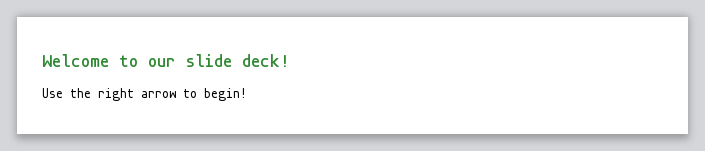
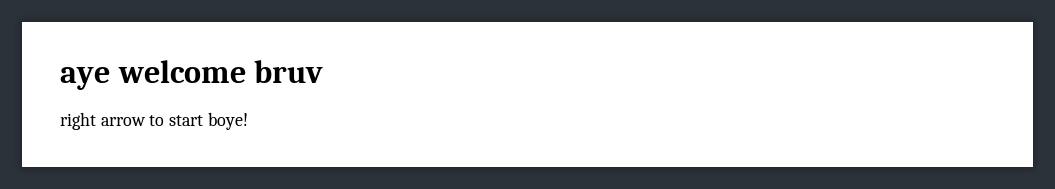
- Welcome to our slide deck!
- Use the right arrow to begin!
+ aye welcome bruv
+ right arrow to start boye!

